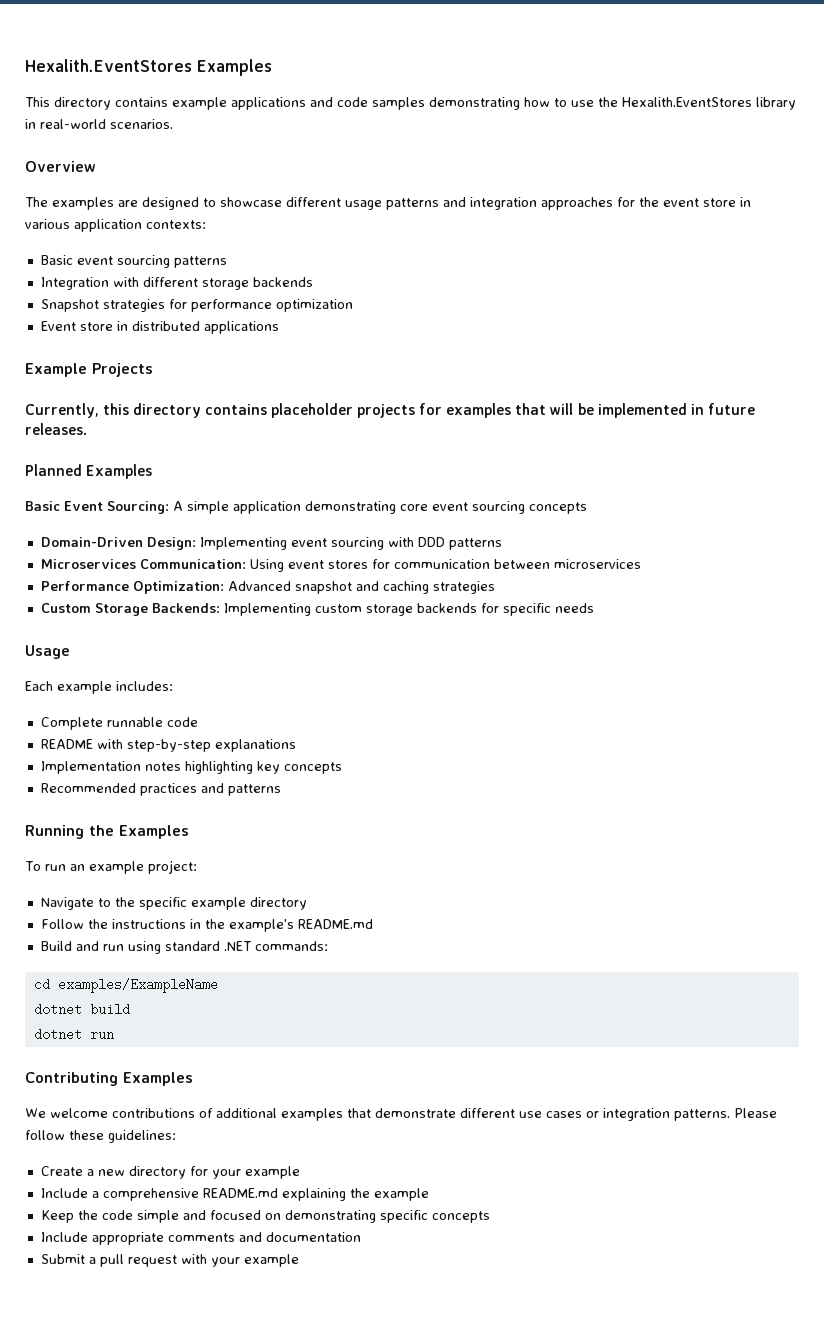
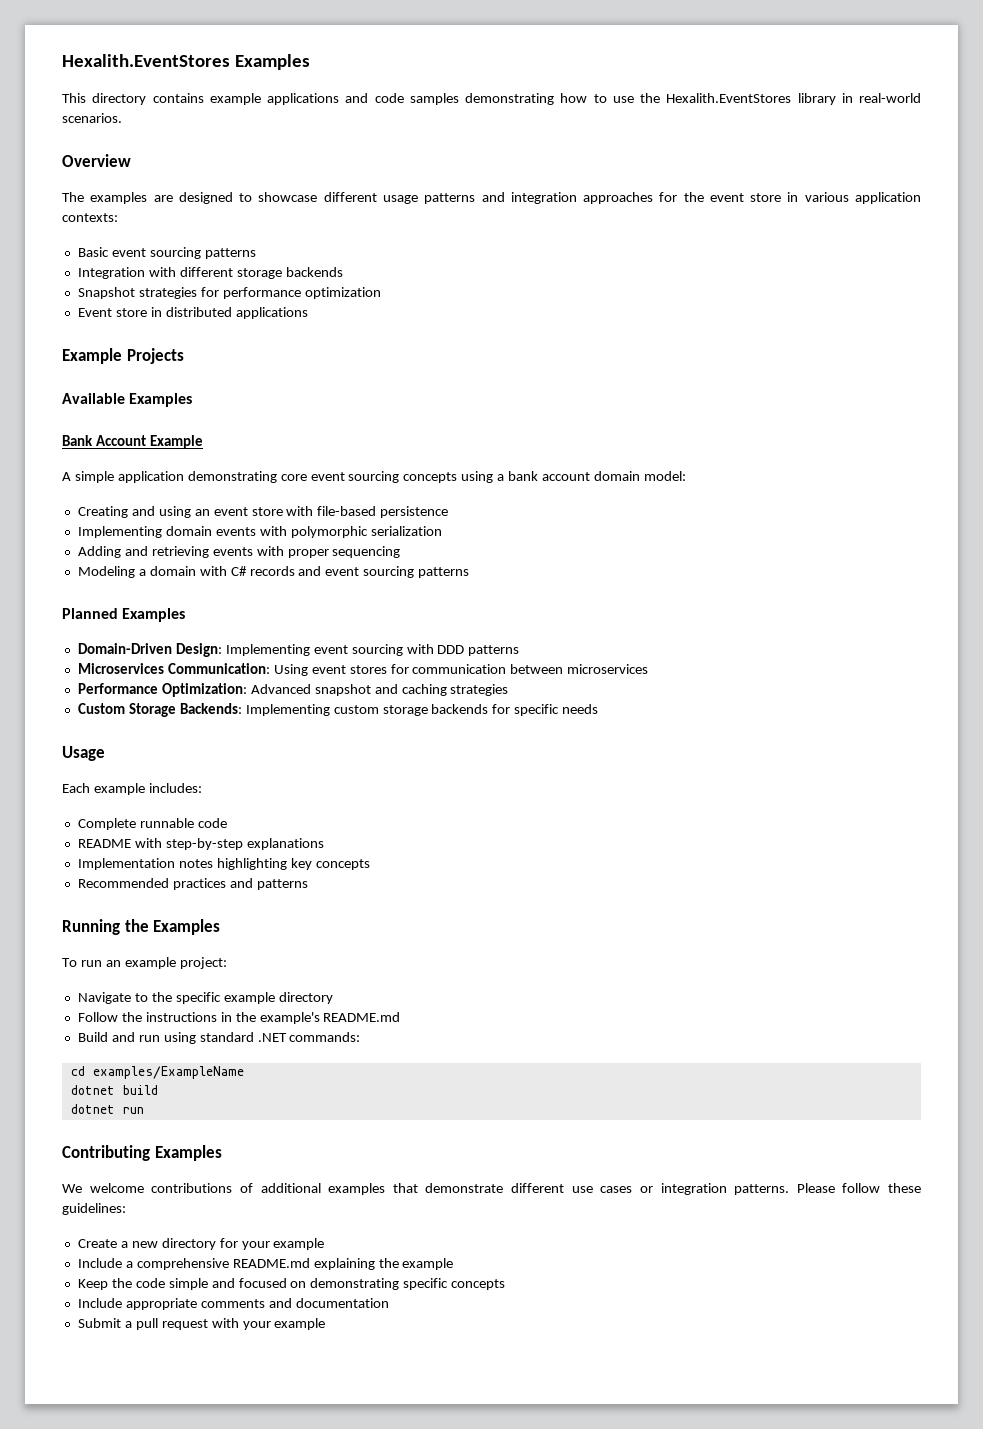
- Currently, this directory contains placeholder projects for examples that will be implemented in future releases.
+ Available Examples
+ Bank Account Example
+ A simple application demonstrating core event sourcing concepts using a bank account domain model:
+ Creating and using an event store with file-based persistence
+ Implementing domain events with polymorphic serialization
+ Adding and retrieving events with proper sequencing
+ Modeling a domain with C# records and event sourcing patterns
  Planned Examples
- Basic Event Sourcing: A simple application demonstrating core event sourcing concepts

